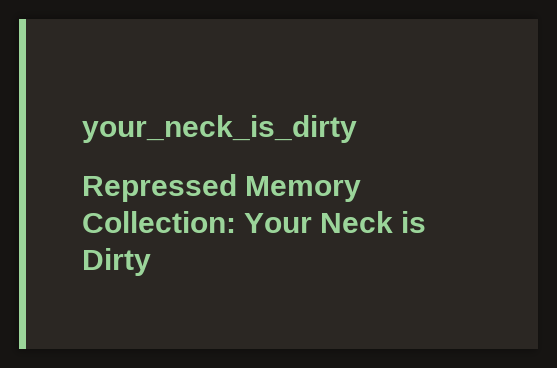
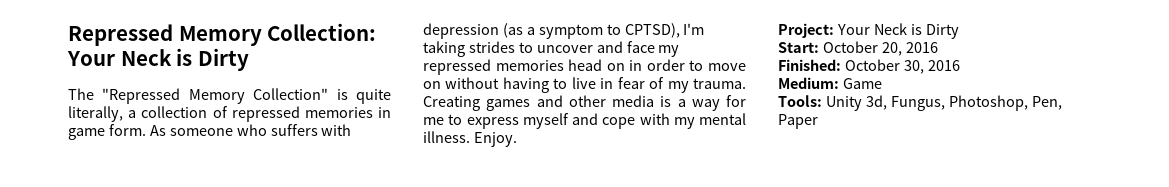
- your_neck_is_dirty
+ The "Repressed Memory Collection" is quite literally, a collection of repressed memories in game form. As someone who suffers with depression (as a symptom to CPTSD), I'm taking strides to uncover and face my repressed memories head on in order to move on without having to live in fear of my trauma. Creating games and other media is a way for me to express myself and cope with my mental illness. Enjoy.
+ Project: Your Neck is Dirty
+ Start: October 20, 2016
+ Finished: October 30, 2016
+ Medium: Game
+ Tools: Unity 3d, Fungus, Photoshop, Pen, Paper

